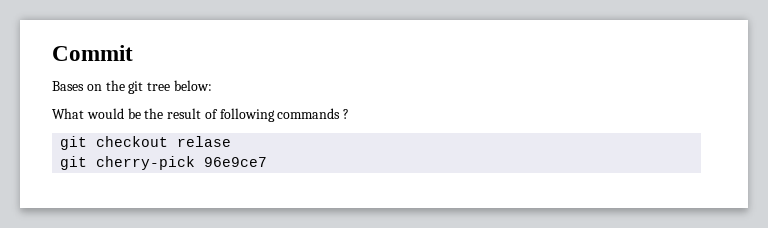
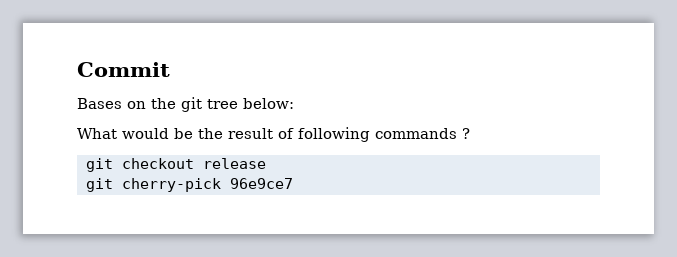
- git checkout relase
+ git checkout release

